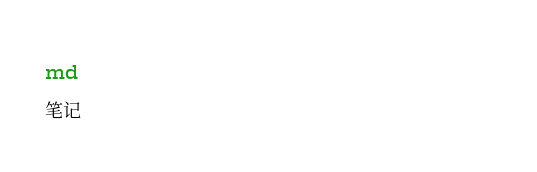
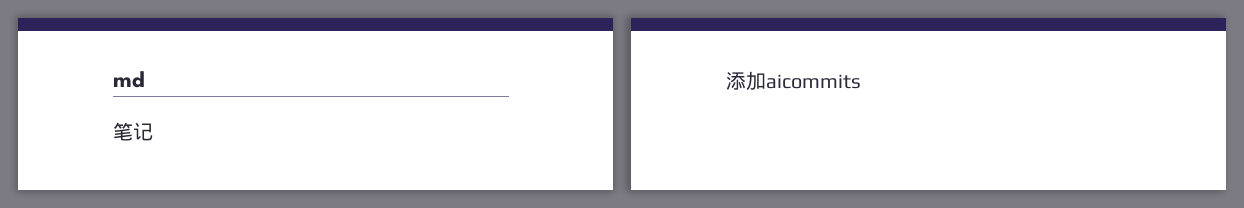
+ 添加aicommits

